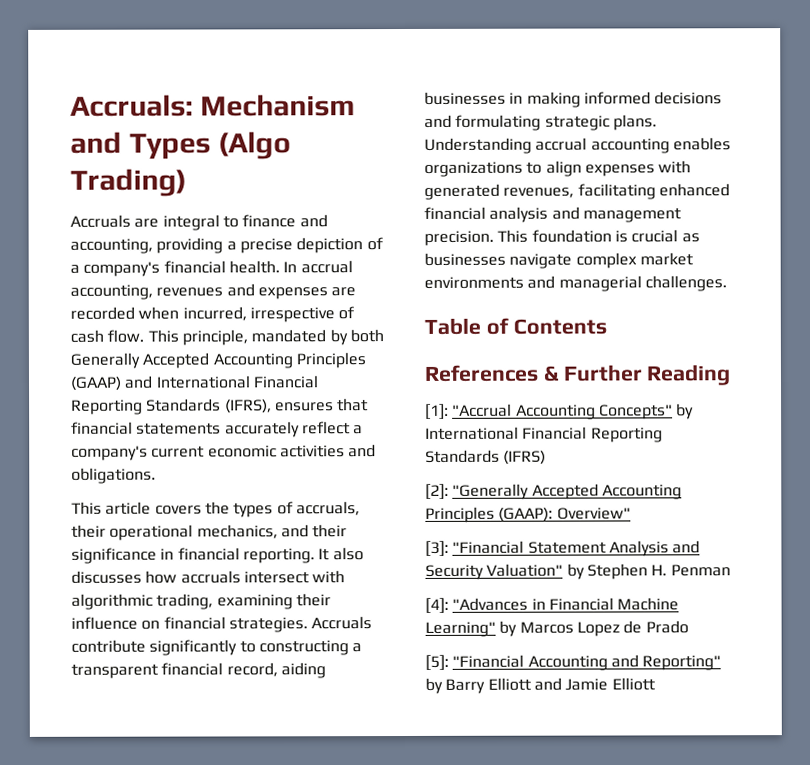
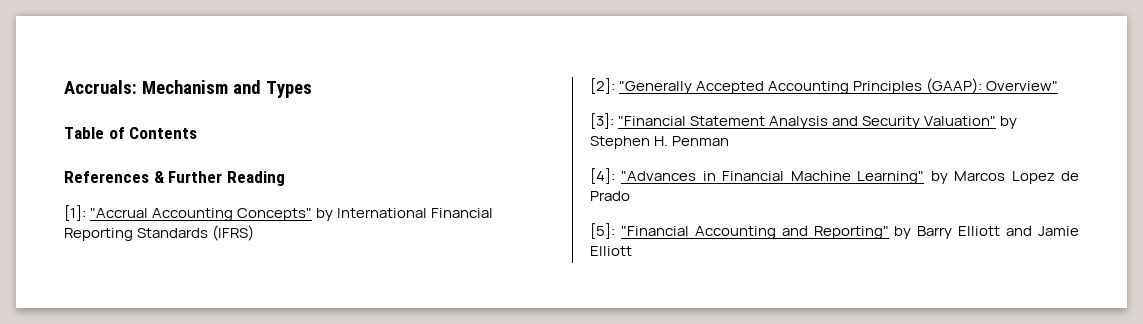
- Accruals: Mechanism and Types (Algo Trading)
- Accruals are integral to finance and accounting, providing a precise depiction of a company's financial health. In accrual accounting, revenues and expenses are recorded when incurred, irrespective of cash flow. This principle, mandated by both Generally Accepted Accounting Principles (GAAP) and International Financial Reporting Standards (IFRS), ensures that financial statements accurately reflect a company's current economic activities and obligations.
- This article covers the types of accruals, their operational mechanics, and their significance in financial reporting. It also discusses how accruals intersect with algorithmic trading, examining their influence on financial strategies. Accruals contribute significantly to constructing a transparent financial record, aiding businesses in making informed decisions and formulating strategic plans. Understanding accrual accounting enables organizations to align expenses with generated revenues, facilitating enhanced financial analysis and management precision. This foundation is crucial as businesses navigate complex market environments and managerial challenges.
+ Accruals: Mechanism and Types

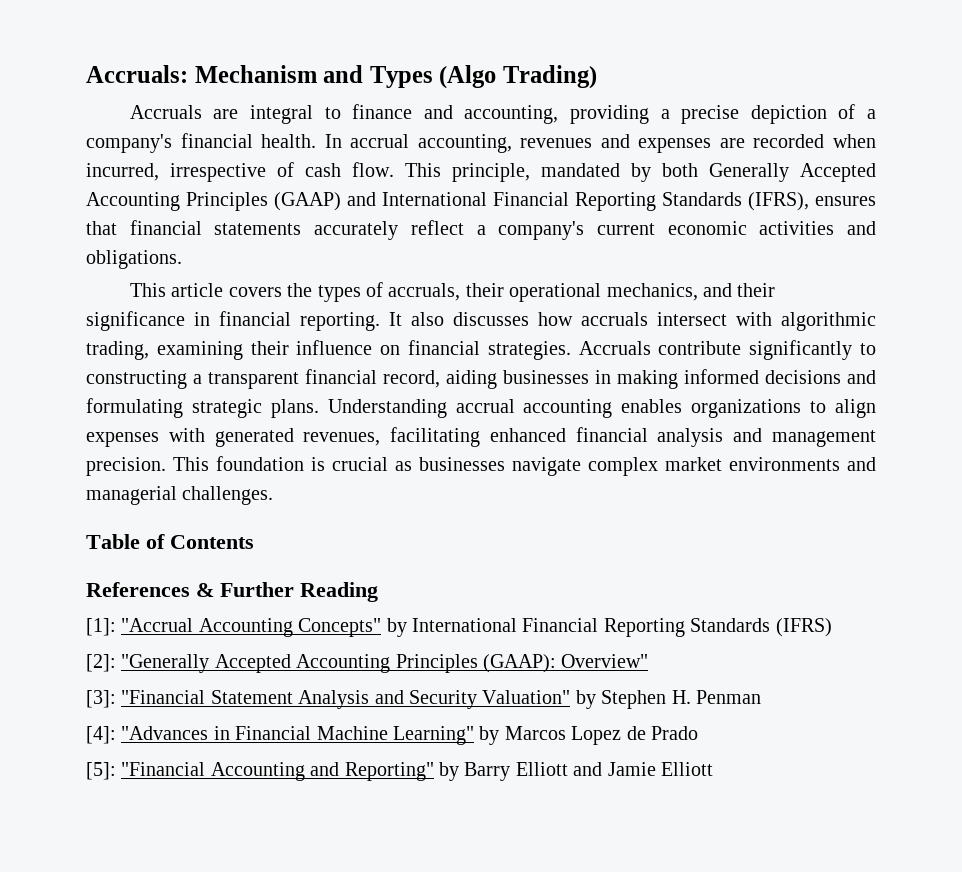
- Accruals: Mechanism and Types
+ Accruals: Mechanism and Types (Algo Trading)
+ Accruals are integral to finance and accounting, providing a precise depiction of a company's financial health. In accrual accounting, revenues and expenses are recorded when incurred, irrespective of cash flow. This principle, mandated by both Generally Accepted Accounting Principles (GAAP) and International Financial Reporting Standards (IFRS), ensures that financial statements accurately reflect a company's current economic activities and obligations.
+ This article covers the types of accruals, their operational mechanics, and their significance in financial reporting. It also discusses how accruals intersect with algorithmic trading, examining their influence on financial strategies. Accruals contribute significantly to constructing a transparent financial record, aiding businesses in making informed decisions and formulating strategic plans. Understanding accrual accounting enables organizations to align expenses with generated revenues, facilitating enhanced financial analysis and management precision. This foundation is crucial as businesses navigate complex market environments and managerial challenges.

